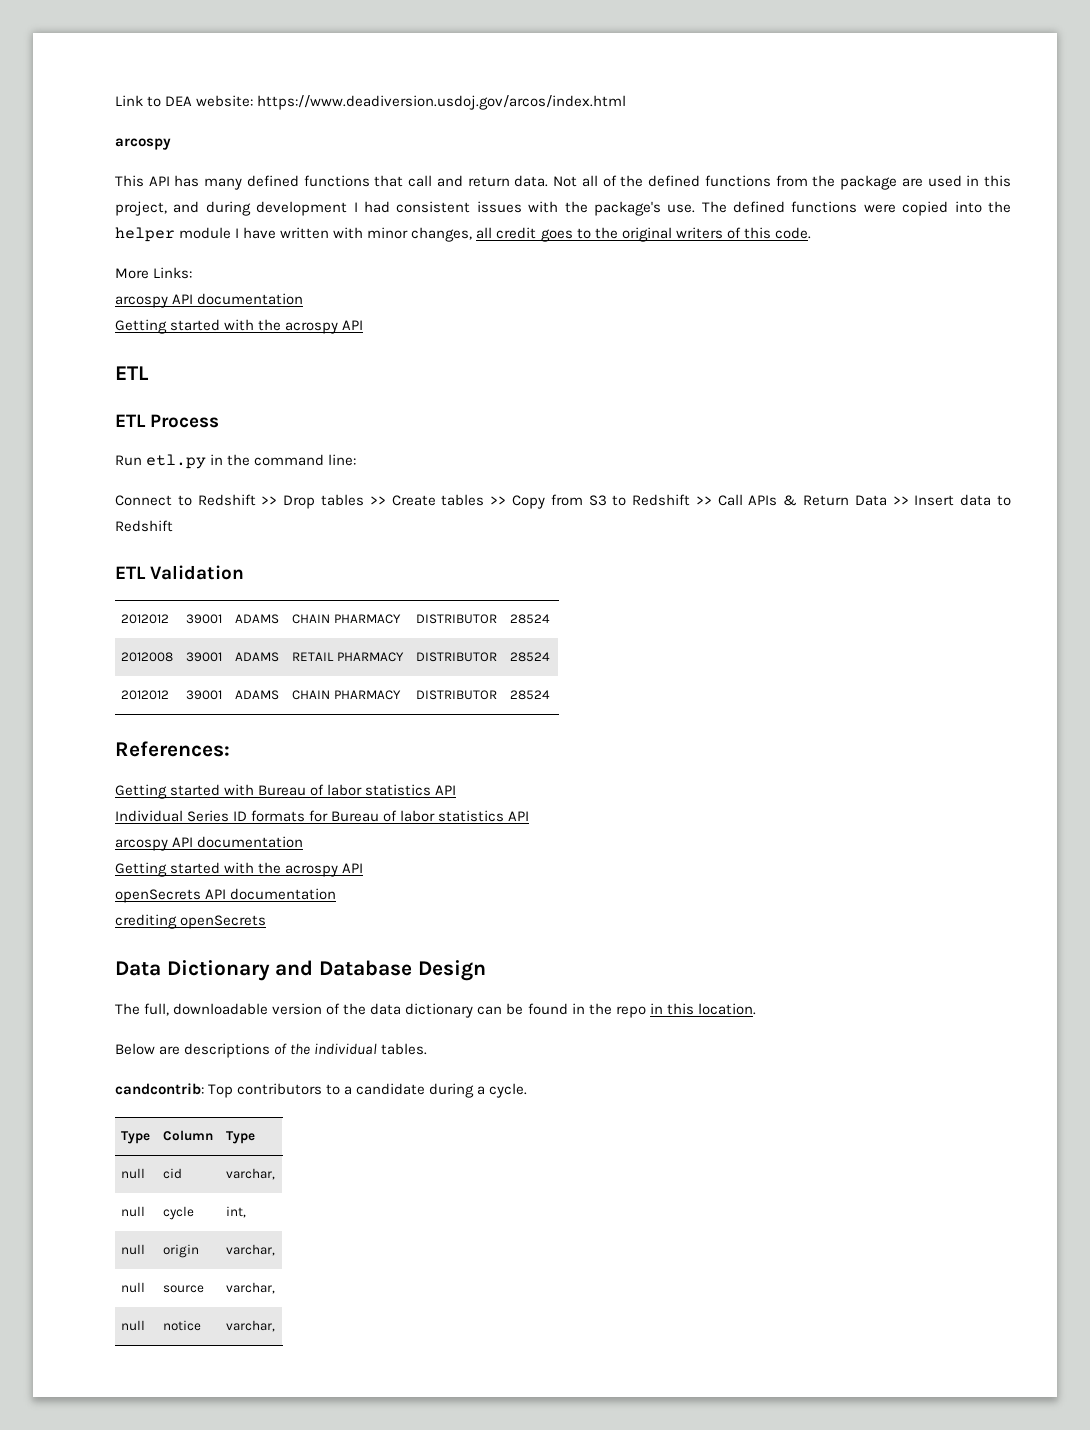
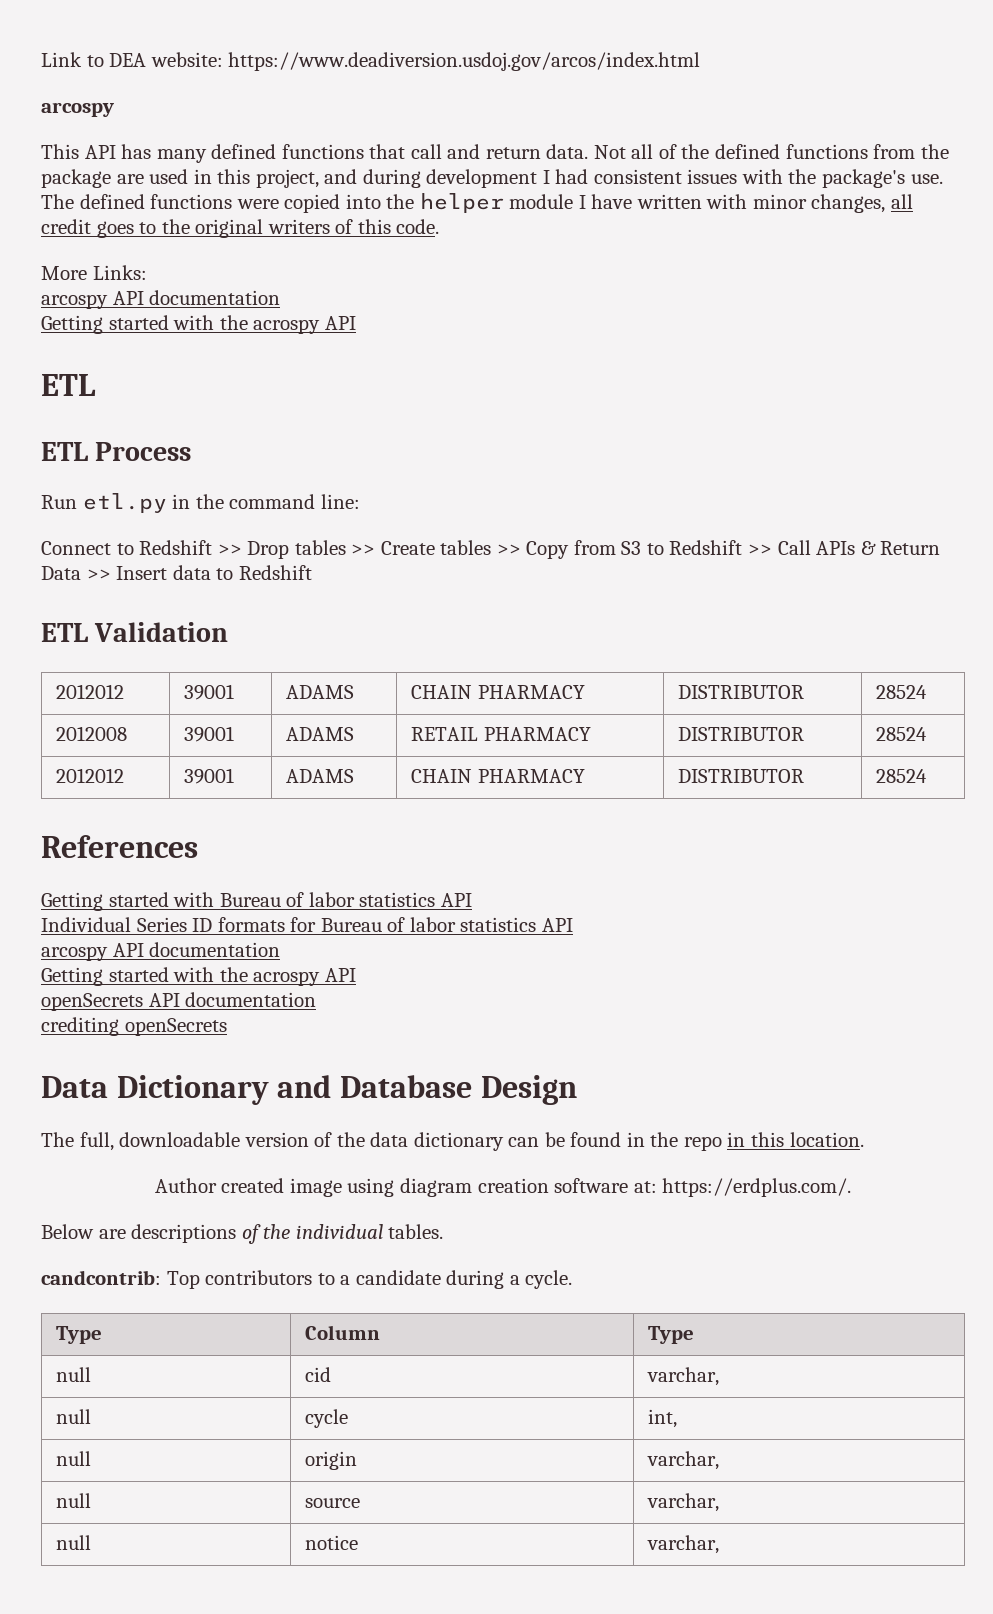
- References:
+ References
+ Author created image using diagram creation software at: https://erdplus.com/.

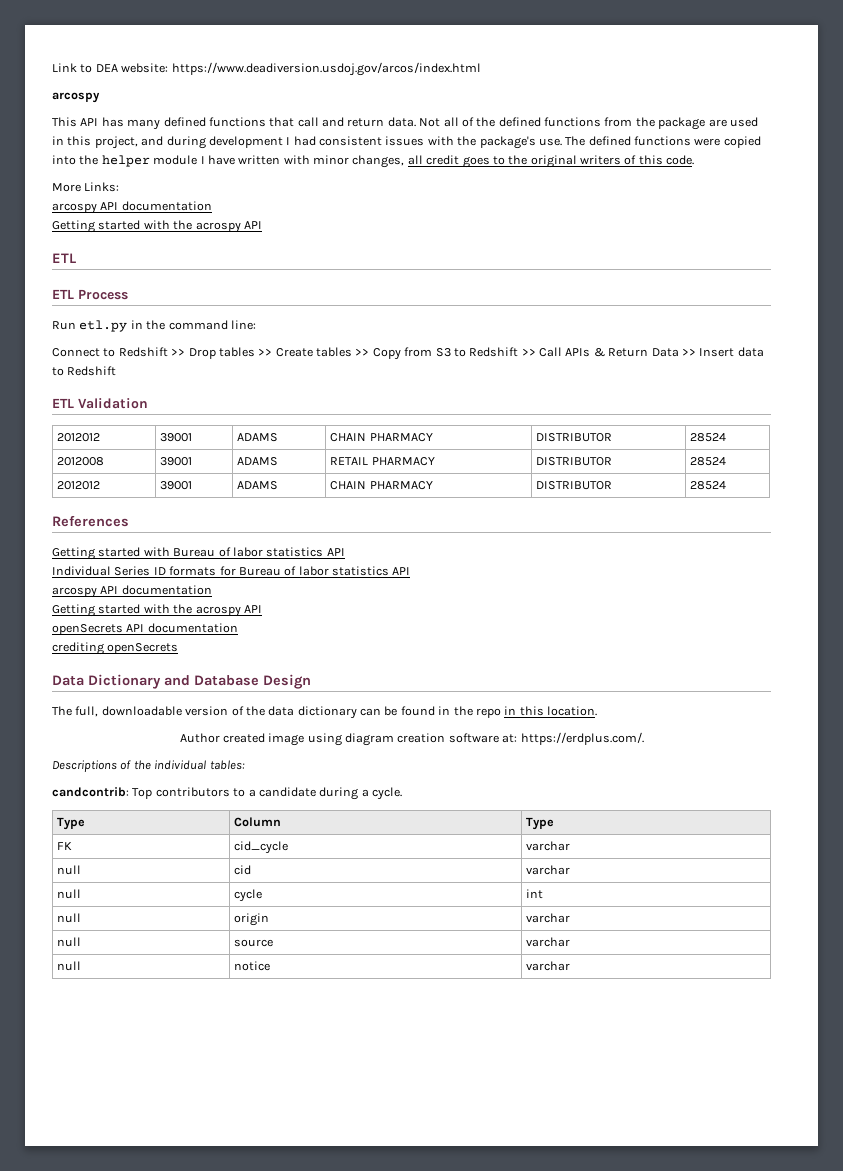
- Below are descriptions of the individual tables.
+ Descriptions of the individual tables:
+ FK | cid_cycle | varchar
- null | cid | varchar,
+ null | cid | varchar
- null | cycle | int,
+ null | cycle | int
- null | origin | varchar,
+ null | origin | varchar
- null | source | varchar,
+ null | source | varchar
- null | notice | varchar,
+ null | notice | varchar

